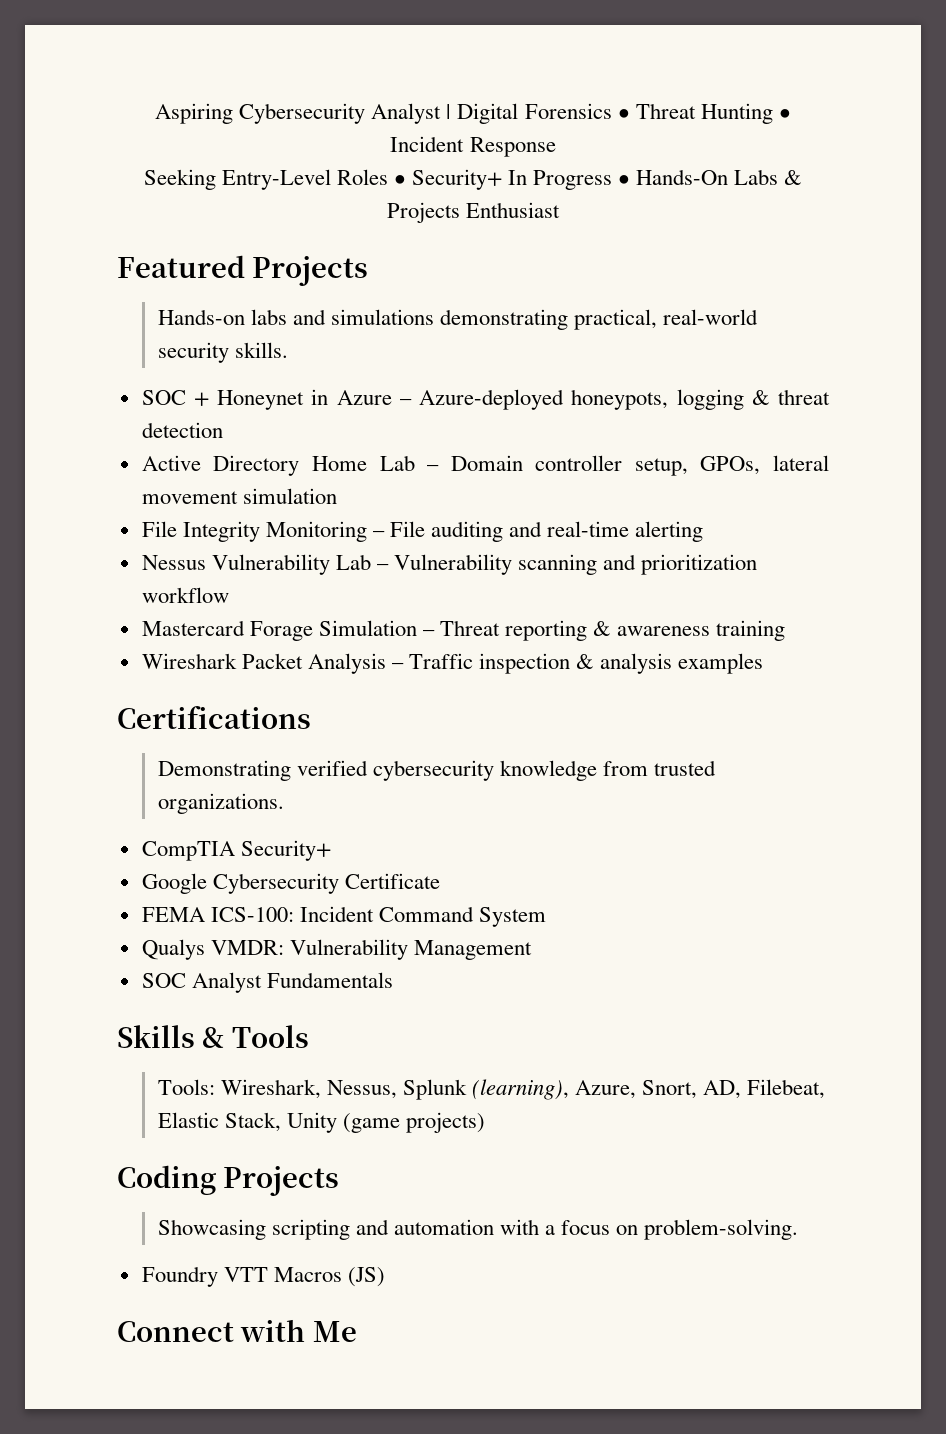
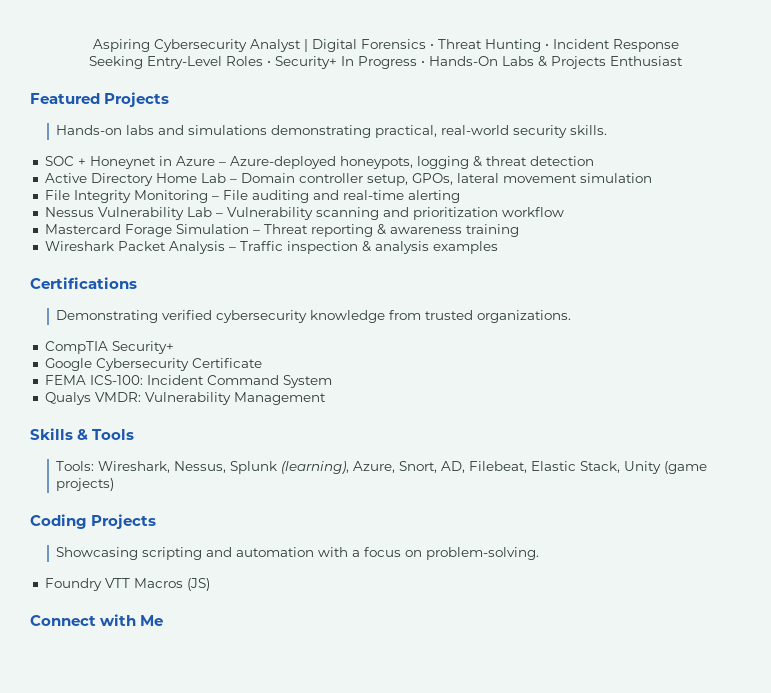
- SOC Analyst Fundamentals

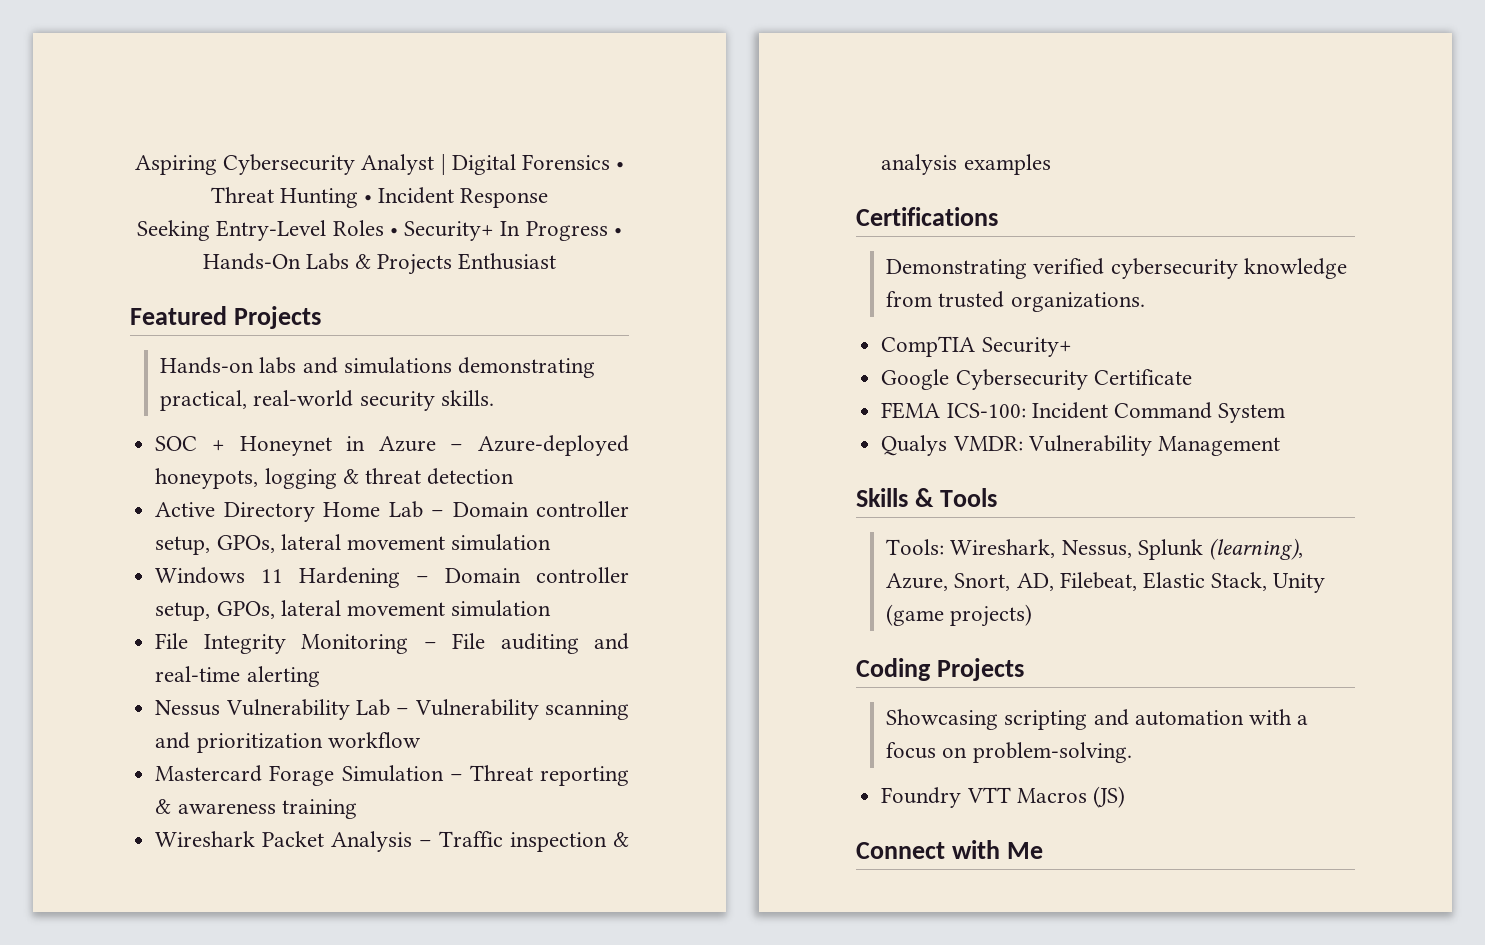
+ Windows 11 Hardening – Domain controller setup, GPOs, lateral movement simulation

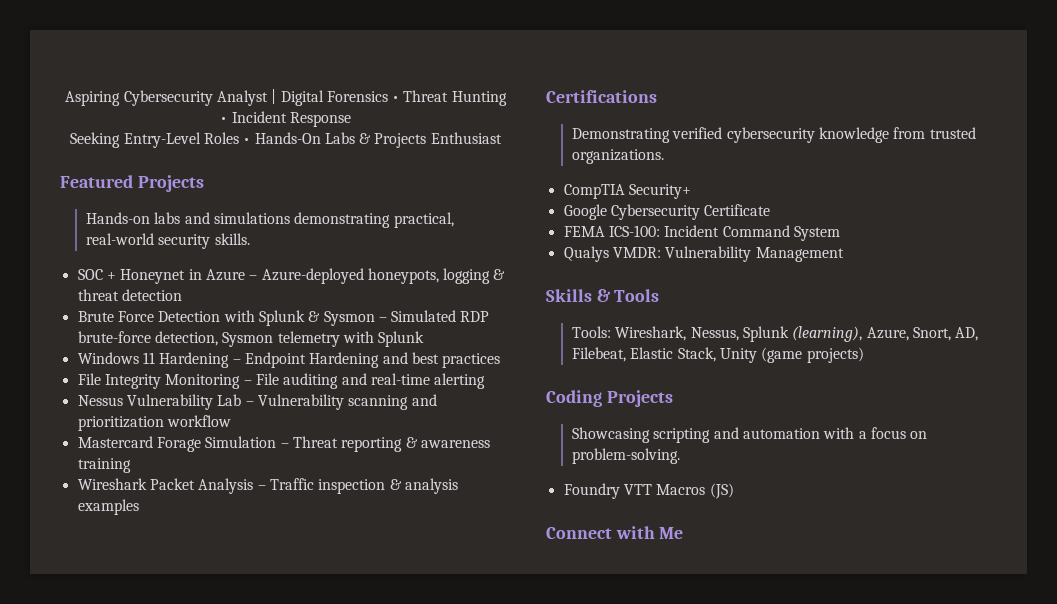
- Seeking Entry-Level Roles • Security+ In Progress • Hands-On Labs & Projects Enthusiast
+ Seeking Entry-Level Roles • Hands-On Labs & Projects Enthusiast
- Active Directory Home Lab – Domain controller setup, GPOs, lateral movement simulation
- Windows 11 Hardening – Domain controller setup, GPOs, lateral movement simulation
+ Brute Force Detection with Splunk & Sysmon – Simulated RDP brute-force detection, Sysmon telemetry with Splunk
+ Windows 11 Hardening – Endpoint Hardening and best practices

